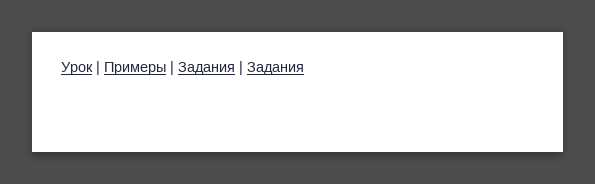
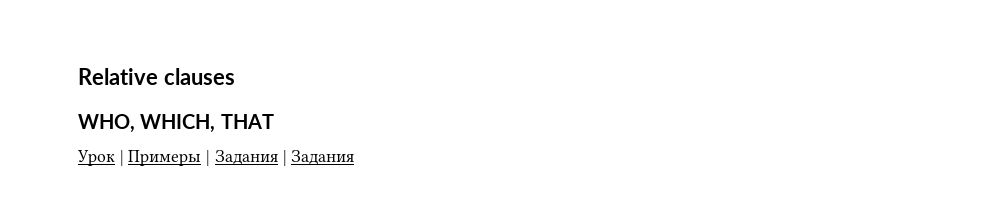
+ Relative clauses
+ WHO, WHICH, THAT

